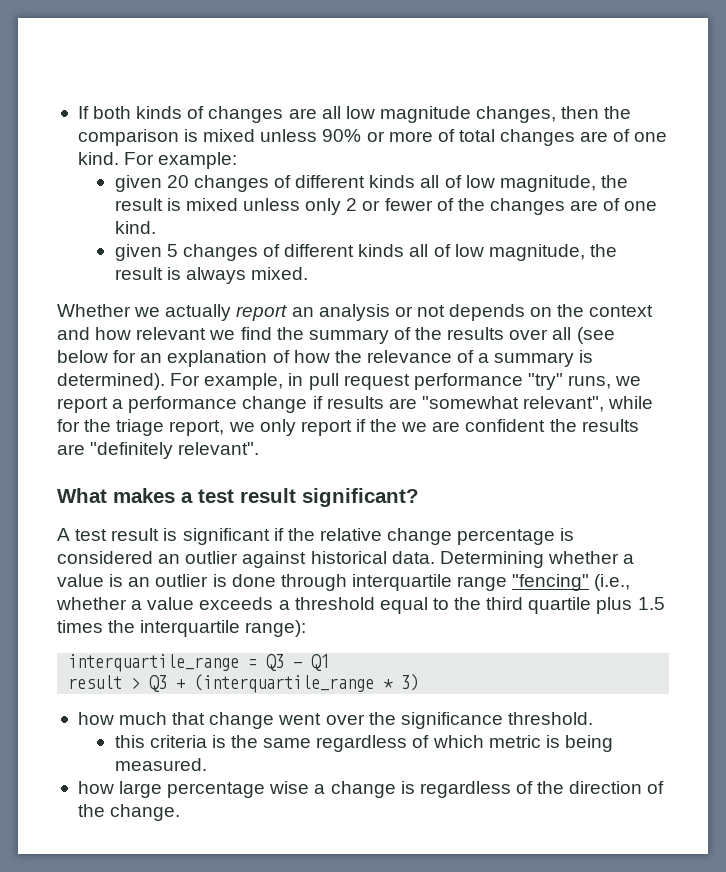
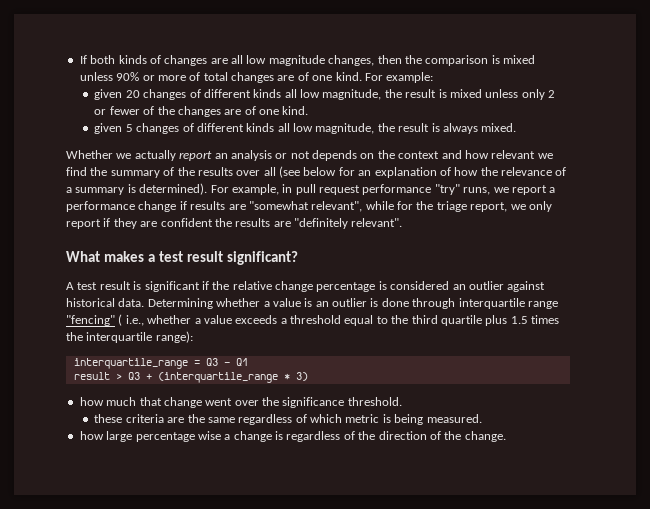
- given 20 changes of different kinds all of low magnitude, the result is mixed unless only 2 or fewer of the changes are of one kind.
+ given 20 changes of different kinds all low magnitude, the result is mixed unless only 2 or fewer of the changes are of one kind.
- given 5 changes of different kinds all of low magnitude, the result is always mixed.
+ given 5 changes of different kinds all low magnitude, the result is always mixed.
- For example, in pull request performance "try" runs, we report a performance change if results are "somewhat relevant", while for the triage report, we only report if the we are confident the results are "definitely relevant".
+ For example, in pull request performance "try" runs, we report a performance change if results are "somewhat relevant", while for the triage report, we only report if they are confident the results are "definitely relevant".
- Determining whether a value is an outlier is done through interquartile range "fencing" (i.e., whether a value exceeds a threshold equal to the third quartile plus 1.5 times the interquartile range):
+ Determining whether a value is an outlier is done through interquartile range "fencing" ( i.e., whether a value exceeds a threshold equal to the third quartile plus 1.5 times the interquartile range):
- this criteria is the same regardless of which metric is being measured.
+ these criteria are the same regardless of which metric is being measured.

